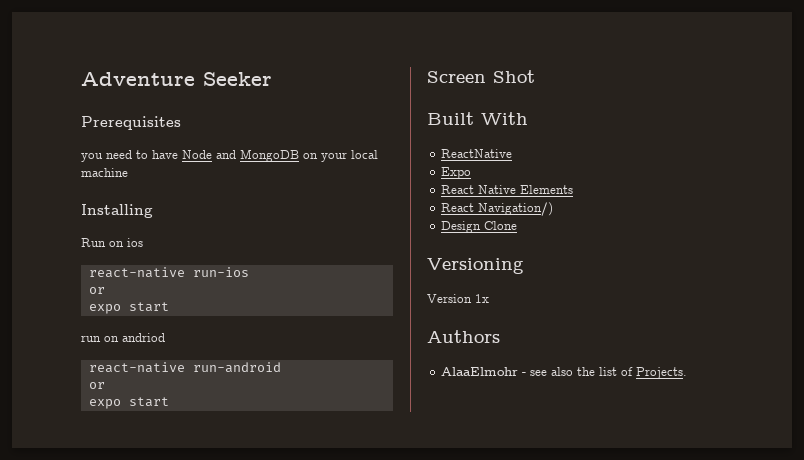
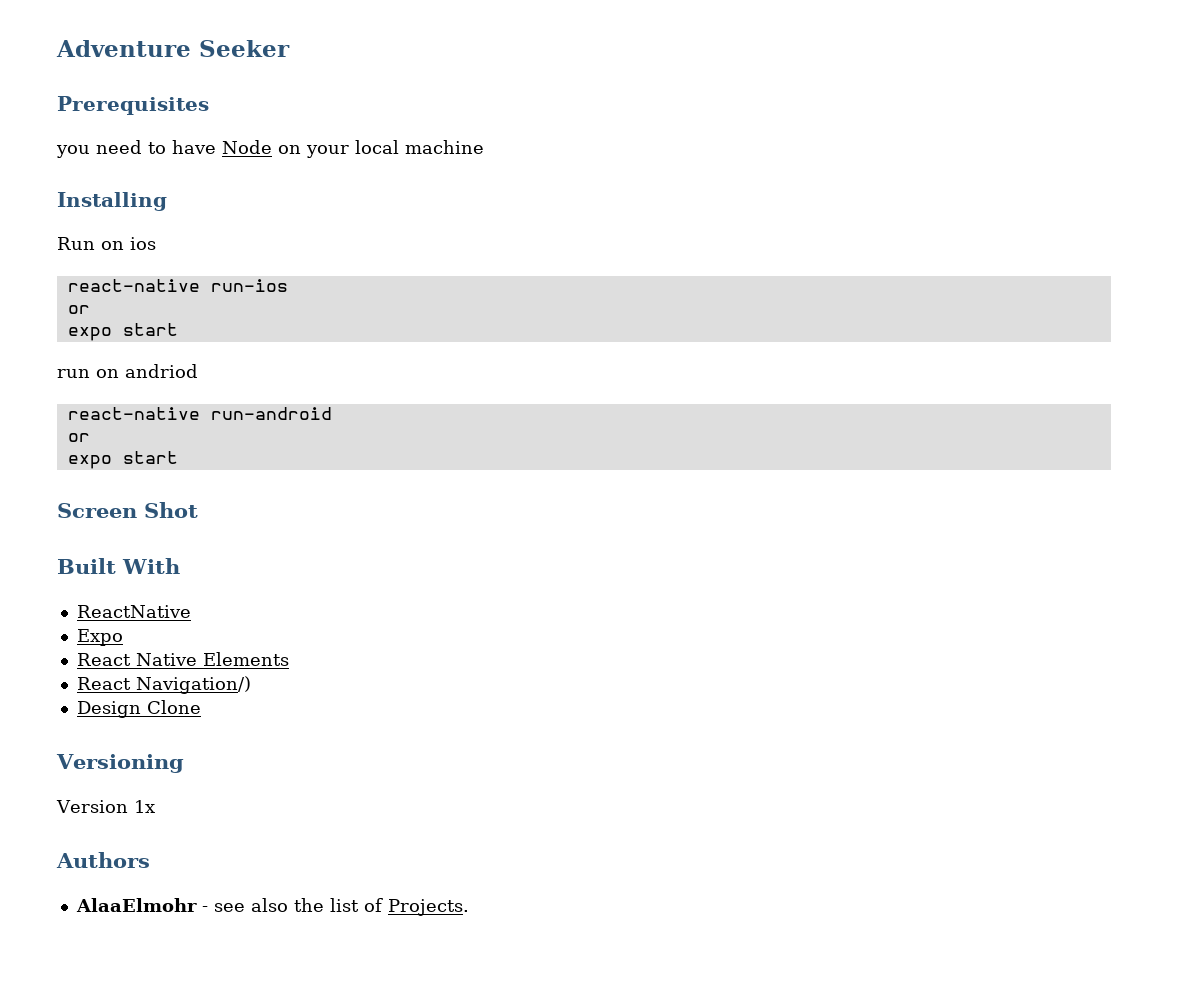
- you need to have Node and MongoDB on your local machine
+ you need to have Node on your local machine

